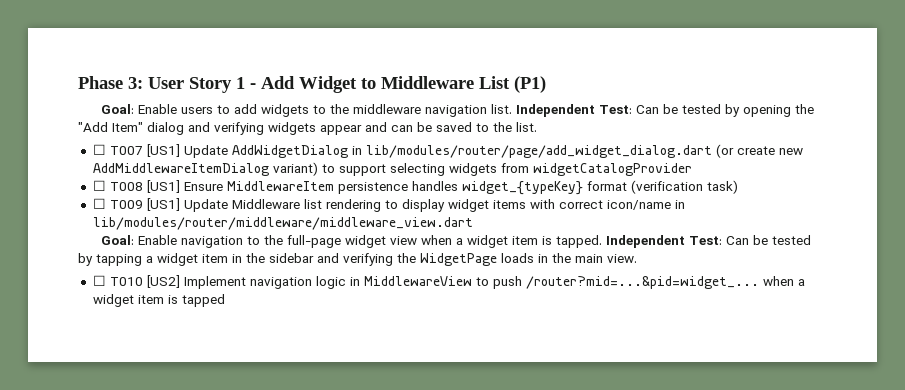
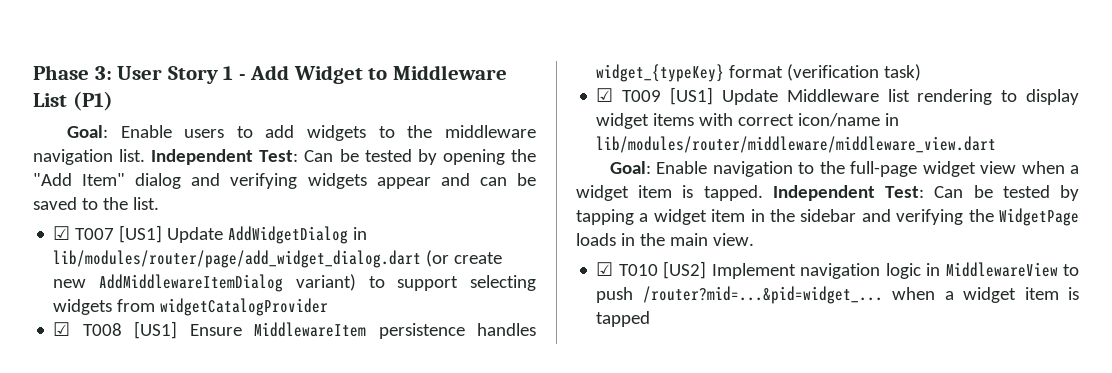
- ☐ T007 [US1] Update AddWidgetDialog in lib/modules/router/page/add_widget_dialog.dart (or create new AddMiddlewareItemDialog variant) to support selecting widgets from widgetCatalogProvider
+ ☑ T007 [US1] Update AddWidgetDialog in lib/modules/router/page/add_widget_dialog.dart (or create new AddMiddlewareItemDialog variant) to support selecting widgets from widgetCatalogProvider
- ☐ T008 [US1] Ensure MiddlewareItem persistence handles widget_{typeKey} format (verification task)
+ ☑ T008 [US1] Ensure MiddlewareItem persistence handles widget_{typeKey} format (verification task)
- ☐ T009 [US1] Update Middleware list rendering to display widget items with correct icon/name in lib/modules/router/middleware/middleware_view.dart
+ ☑ T009 [US1] Update Middleware list rendering to display widget items with correct icon/name in lib/modules/router/middleware/middleware_view.dart
- ☐ T010 [US2] Implement navigation logic in MiddlewareView to push /router?mid=...&pid=widget_... when a widget item is tapped
+ ☑ T010 [US2] Implement navigation logic in MiddlewareView to push /router?mid=...&pid=widget_... when a widget item is tapped

